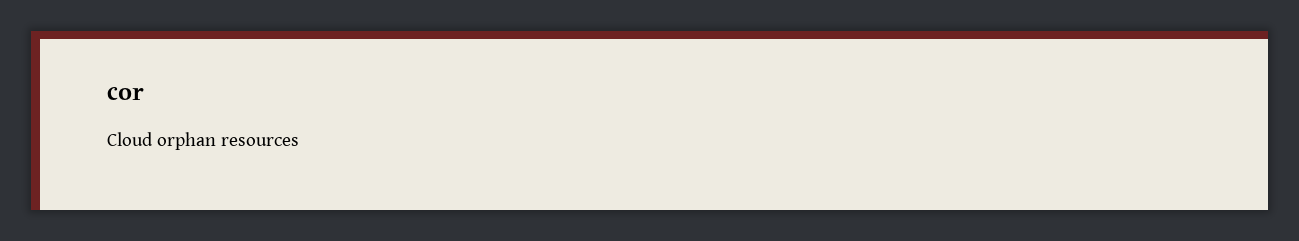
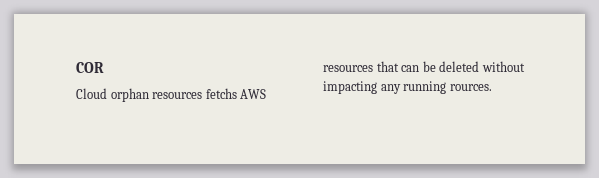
- cor
+ COR
- Cloud orphan resources
+ Cloud orphan resources fetchs AWS resources that can be deleted without impacting any running rources.

